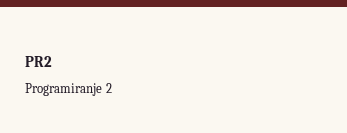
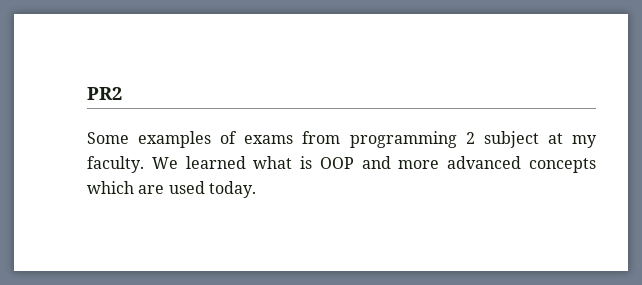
- Programiranje 2
+ Some examples of exams from programming 2 subject at my faculty. We learned what is OOP and more advanced concepts which are used today.

